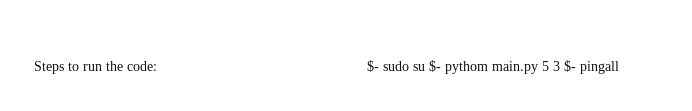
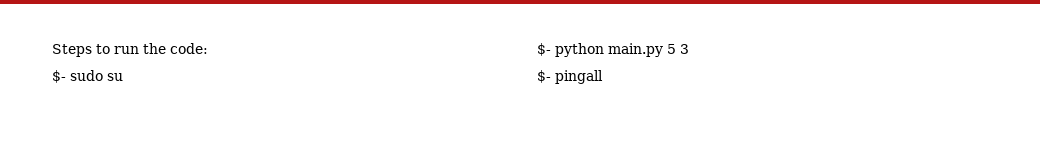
- $- sudo su $- pythom main.py 5 3 $- pingall
+ $- sudo su
+ $- python main.py 5 3
+ $- pingall

